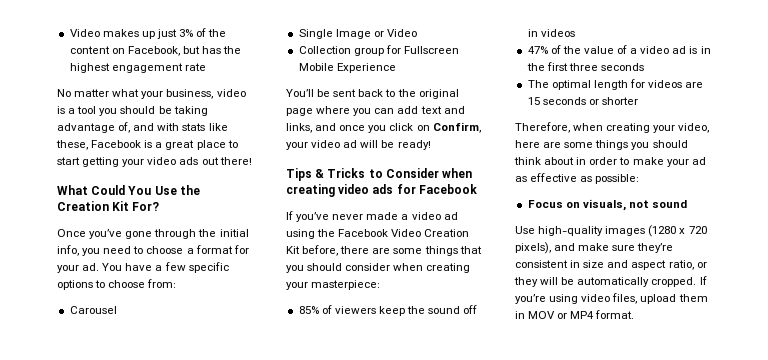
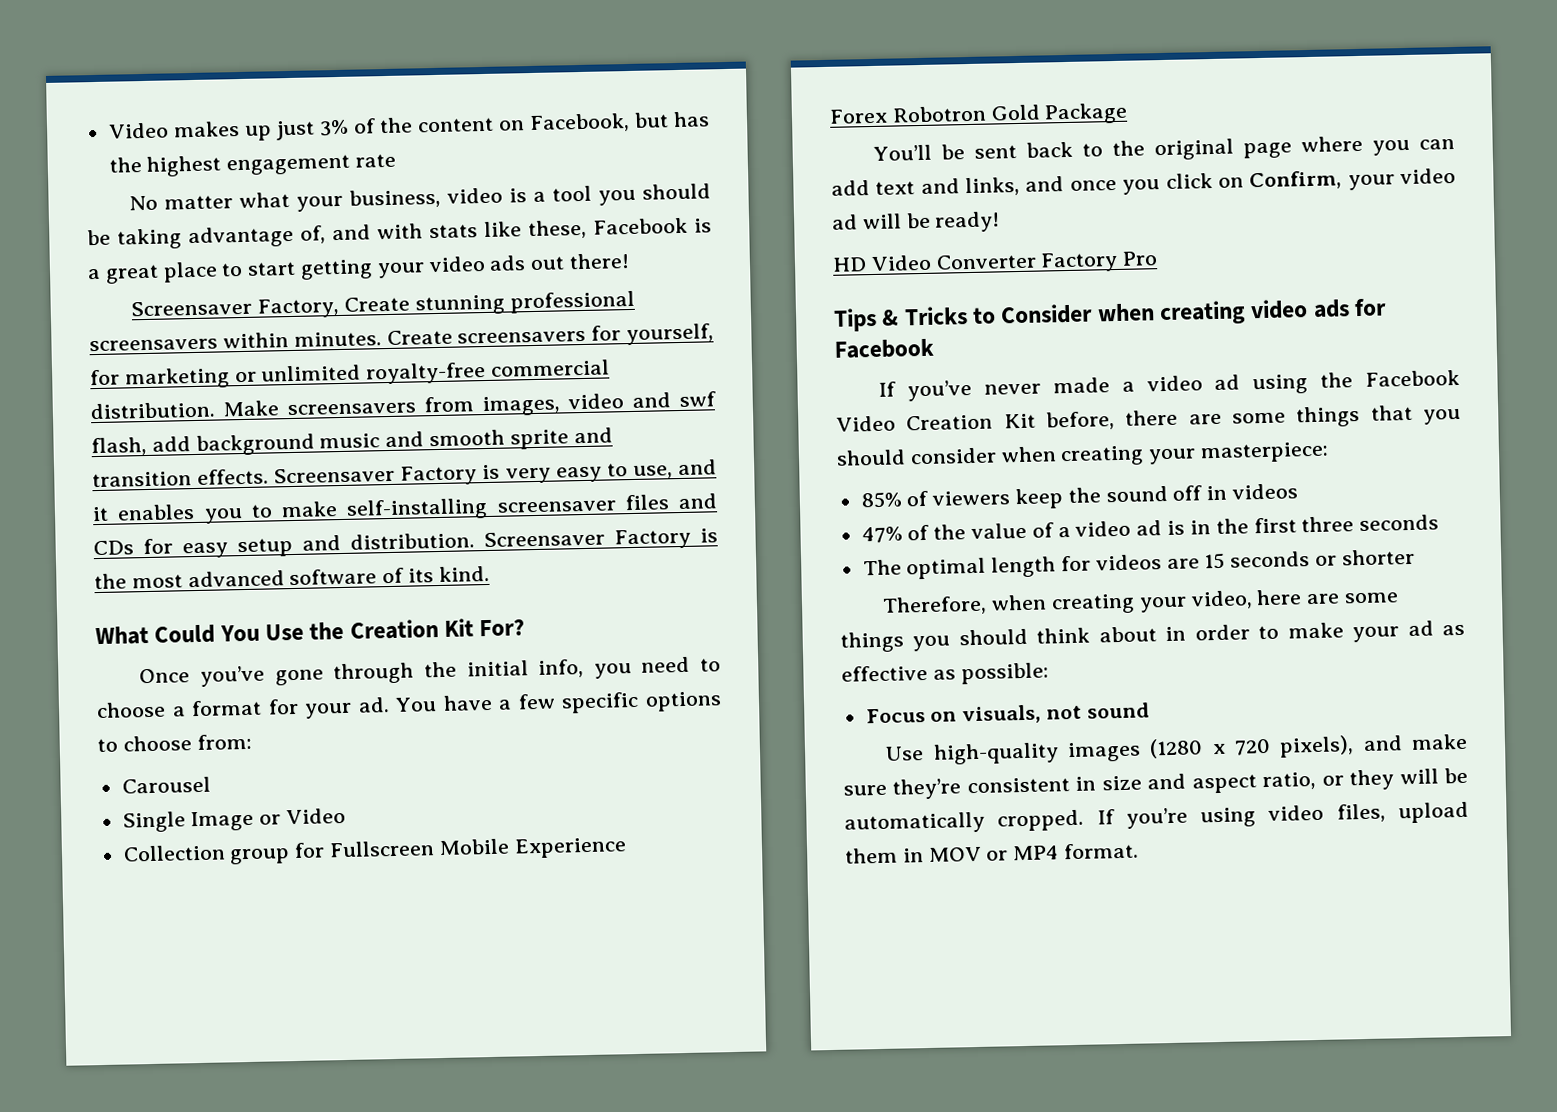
+ Screensaver Factory, Create stunning professional screensavers within minutes. Create screensavers for yourself, for marketing or unlimited royalty-free commercial distribution. Make screensavers from images, video and swf flash, add background music and smooth sprite and transition effects. Screensaver Factory is very easy to use, and it enables you to make self-installing screensaver files and CDs for easy setup and distribution. Screensaver Factory is the most advanced software of its kind.
+ Forex Robotron Gold Package
+ HD Video Converter Factory Pro

